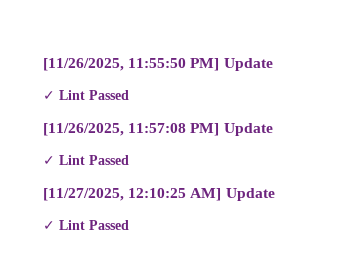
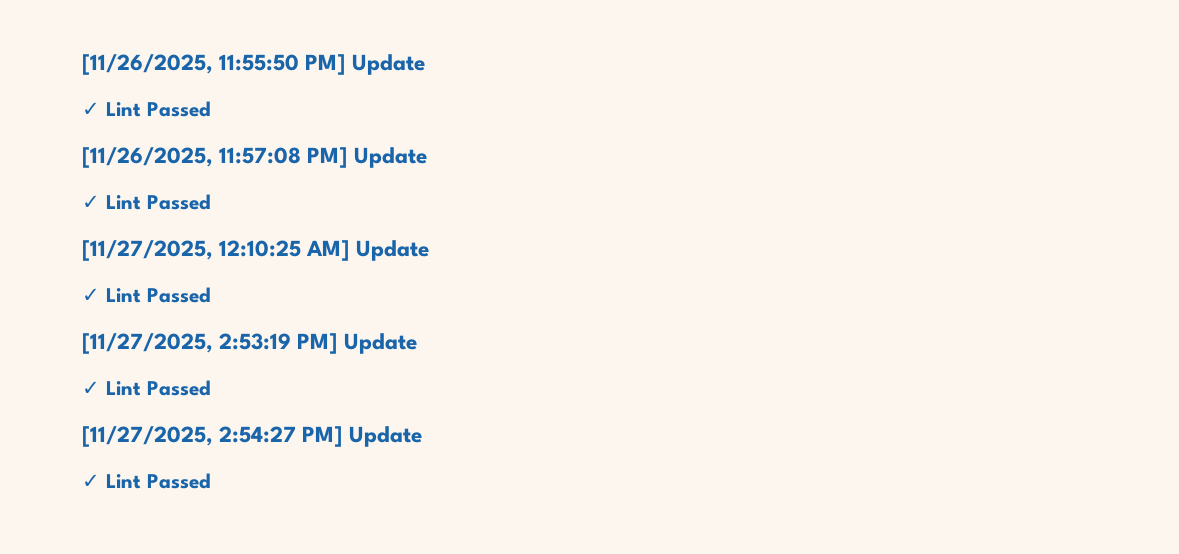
+ [11/27/2025, 2:53:19 PM] Update
+ ✓ Lint Passed
+ [11/27/2025, 2:54:27 PM] Update
+ ✓ Lint Passed

